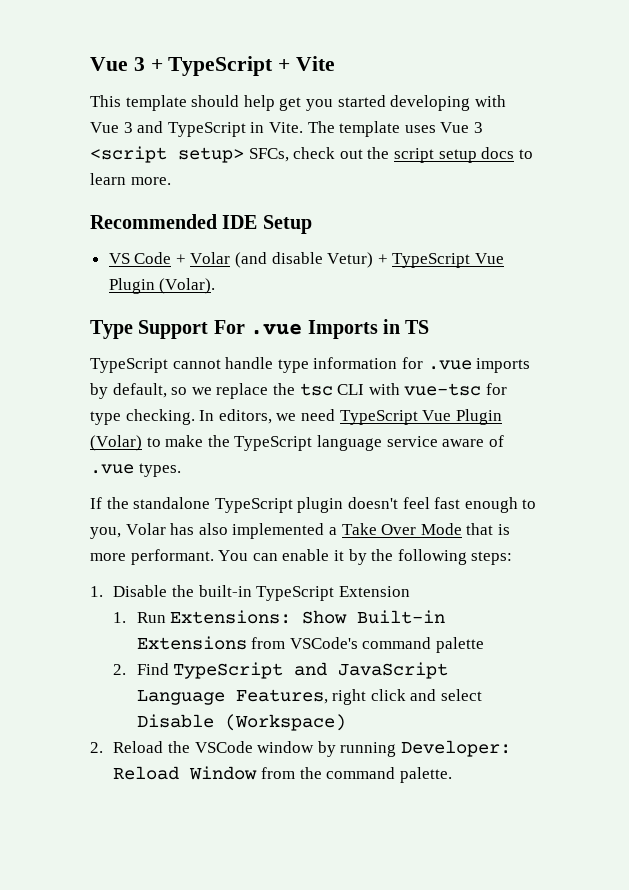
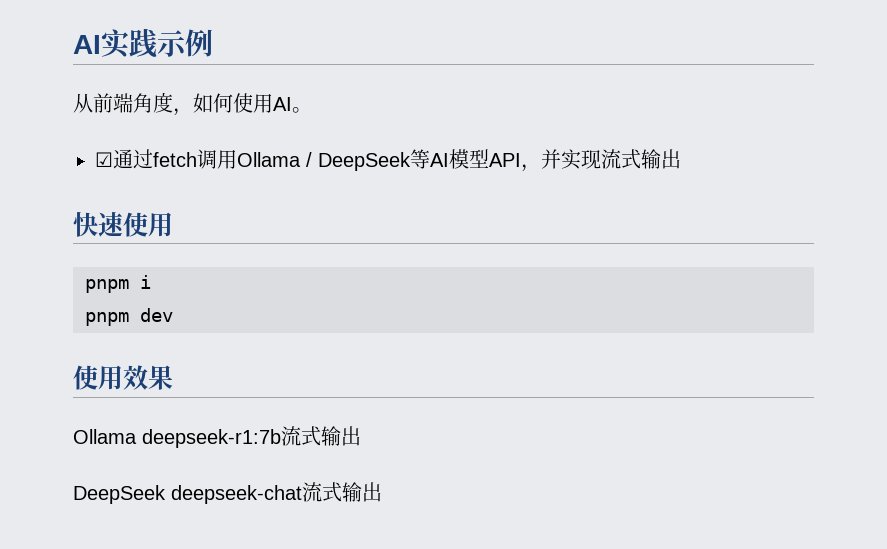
- Vue 3 + TypeScript + Vite
- This template should help get you started developing with Vue 3 and TypeScript in Vite. The template uses Vue 3 <script setup> SFCs, check out the script setup docs to learn more.
- Recommended IDE Setup
- VS Code + Volar (and disable Vetur) + TypeScript Vue Plugin (Volar).
- Type Support For .vue Imports in TS
- TypeScript cannot handle type information for .vue imports by default, so we replace the tsc CLI with vue-tsc for type checking. In editors, we need TypeScript Vue Plugin (Volar) to make the TypeScript language service aware of .vue types.
- If the standalone TypeScript plugin doesn't feel fast enough to you, Volar has also implemented a Take Over Mode that is more performant. You can enable it by the following steps:
- 1. Disable the built-in TypeScript Extension
- 1. Run Extensions: Show Built-in Extensions from VSCode's command palette
- 2. Find TypeScript and JavaScript Language Features, right click and select Disable (Workspace)
- 2. Reload the VSCode window by running Developer: Reload Window from the command palette.
+ AI实践示例
+ 从前端角度，如何使用AI。
+ ☑通过fetch调用Ollama / DeepSeek等AI模型API，并实现流式输出
+ 快速使用
+ pnpm i
+ pnpm dev
+ 使用效果
+ Ollama deepseek-r1:7b流式输出
+ DeepSeek deepseek-chat流式输出

